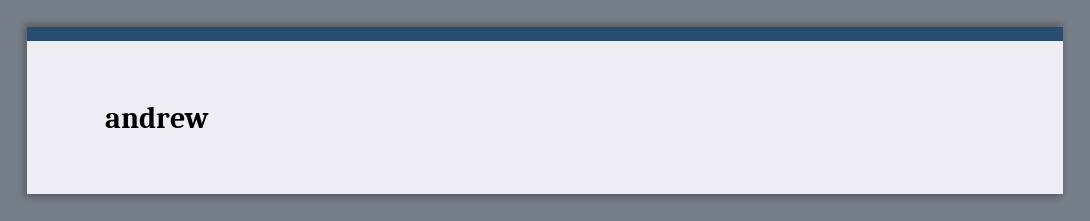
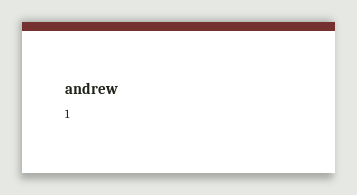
+ 1

